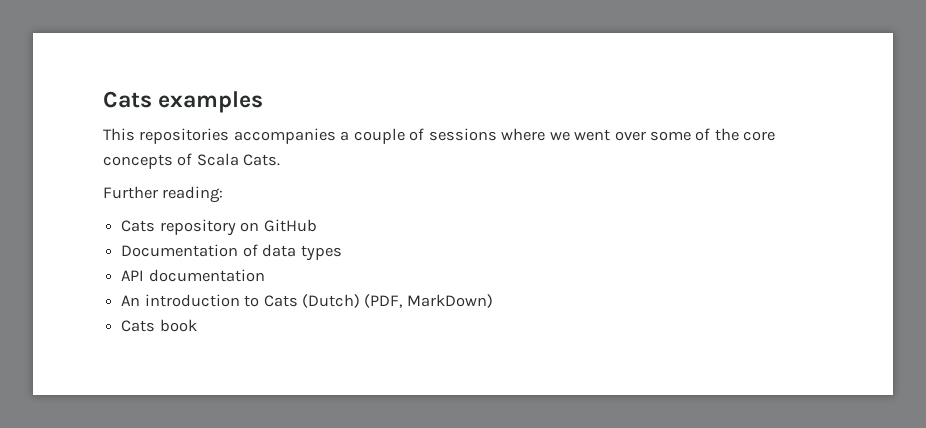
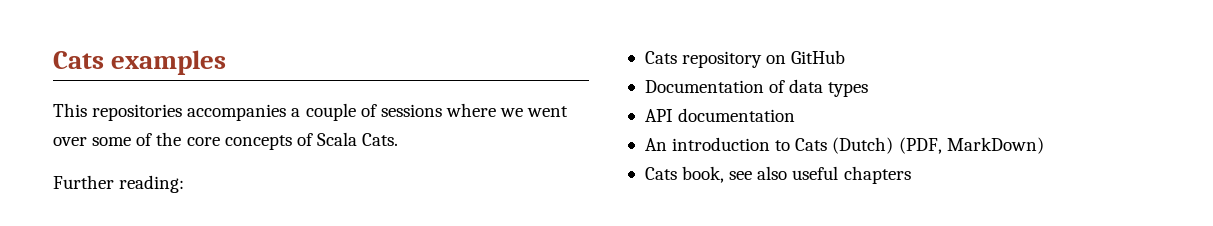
- Cats book
+ Cats book, see also useful chapters

